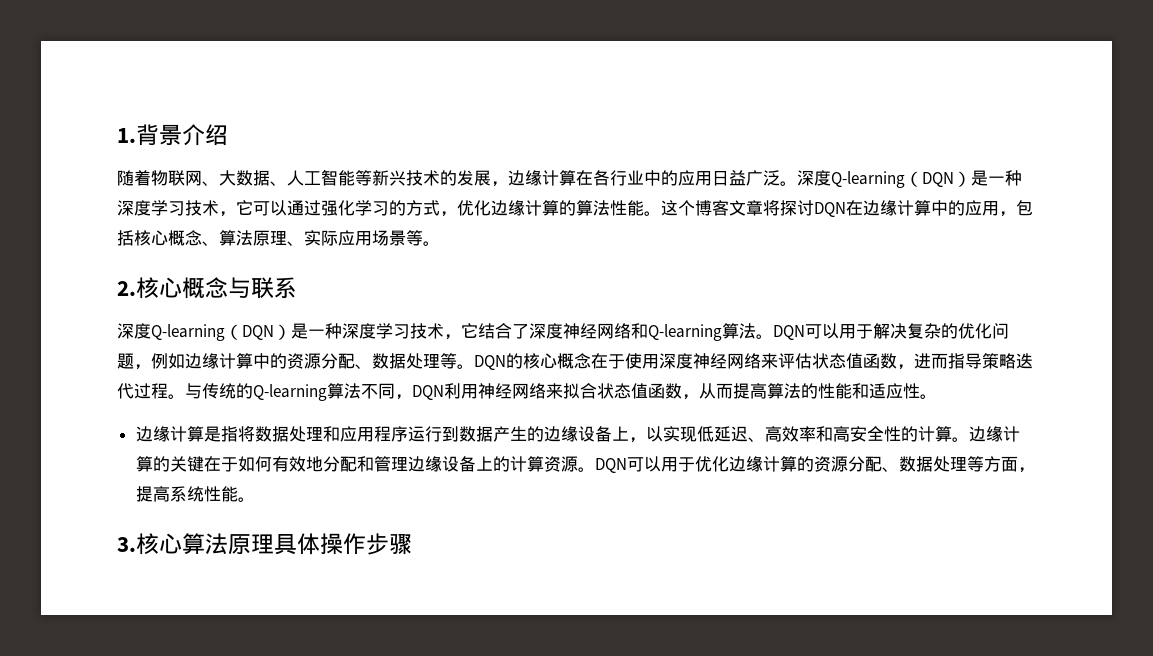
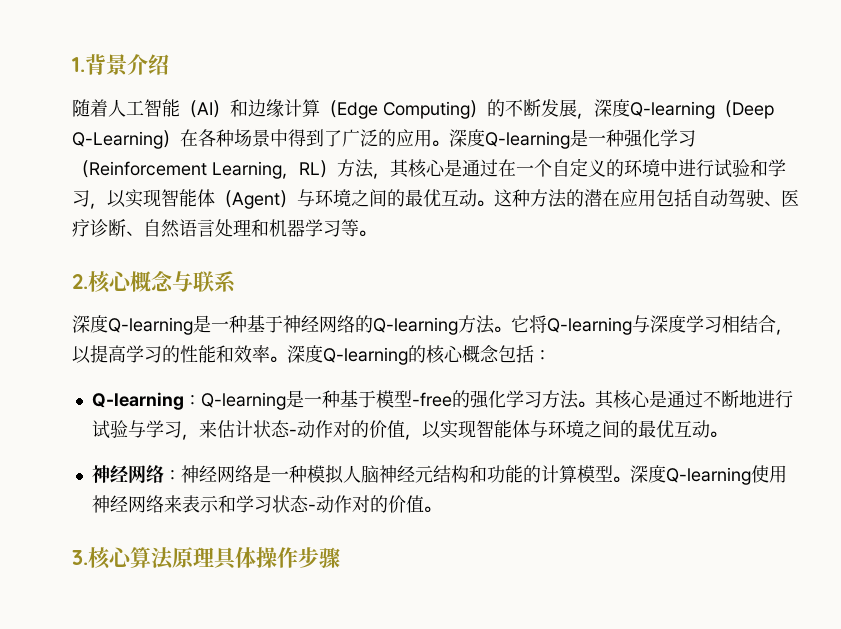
- 随着物联网、大数据、人工智能等新兴技术的发展，边缘计算在各行业中的应用日益广泛。深度Q-learning（DQN）是一种深度学习技术，它可以通过强化学习的方式，优化边缘计算的算法性能。这个博客文章将探讨DQN在边缘计算中的应用，包括核心概念、算法原理、实际应用场景等。
+ 随着人工智能（AI）和边缘计算（Edge Computing）的不断发展，深度Q-learning（Deep Q-Learning）在各种场景中得到了广泛的应用。深度Q-learning是一种强化学习（Reinforcement Learning，RL）方法，其核心是通过在一个自定义的环境中进行试验和学习，以实现智能体（Agent）与环境之间的最优互动。这种方法的潜在应用包括自动驾驶、医疗诊断、自然语言处理和机器学习等。
- 深度Q-learning（DQN）是一种深度学习技术，它结合了深度神经网络和Q-learning算法。DQN可以用于解决复杂的优化问题，例如边缘计算中的资源分配、数据处理等。DQN的核心概念在于使用深度神经网络来评估状态值函数，进而指导策略迭代过程。与传统的Q-learning算法不同，DQN利用神经网络来拟合状态值函数，从而提高算法的性能和适应性。
- 边缘计算是指将数据处理和应用程序运行到数据产生的边缘设备上，以实现低延迟、高效率和高安全性的计算。边缘计算的关键在于如何有效地分配和管理边缘设备上的计算资源。DQN可以用于优化边缘计算的资源分配、数据处理等方面，提高系统性能。
+ 深度Q-learning是一种基于神经网络的Q-learning方法。它将Q-learning与深度学习相结合，以提高学习的性能和效率。深度Q-learning的核心概念包括：
+ Q-learning：Q-learning是一种基于模型-free的强化学习方法。其核心是通过不断地进行试验与学习，来估计状态-动作对的价值，以实现智能体与环境之间的最优互动。
+ 神经网络：神经网络是一种模拟人脑神经元结构和功能的计算模型。深度Q-learning使用神经网络来表示和学习状态-动作对的价值。

